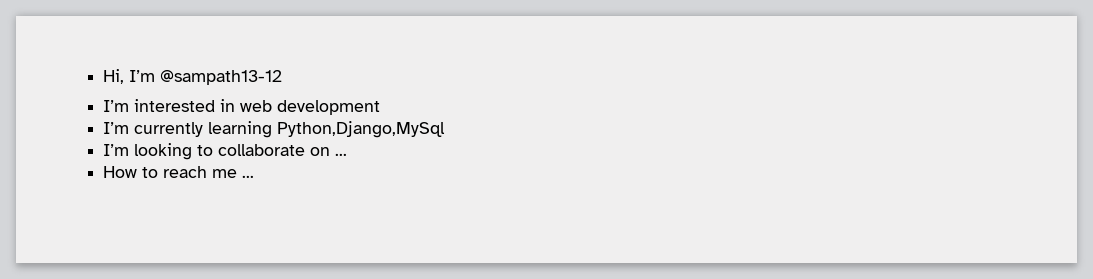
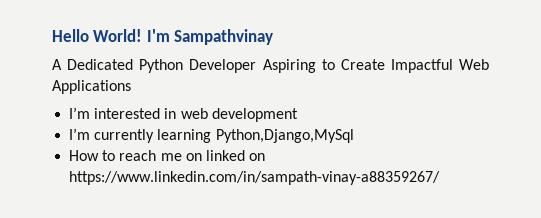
- Hi, I’m @sampath13-12
+ Hello World! I'm Sampathvinay
+ A Dedicated Python Developer Aspiring to Create Impactful Web Applications
- I’m looking to collaborate on ...
- How to reach me ...
+ How to reach me on linked on https://www.linkedin.com/in/sampath-vinay-a88359267/

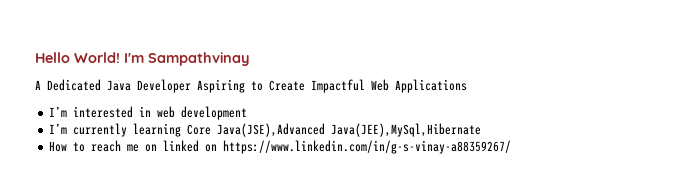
- A Dedicated Python Developer Aspiring to Create Impactful Web Applications
+ A Dedicated Java Developer Aspiring to Create Impactful Web Applications
- I’m currently learning Python,Django,MySql
+ I’m currently learning Core Java(JSE),Advanced Java(JEE),MySql,Hibernate
- How to reach me on linked on https://www.linkedin.com/in/sampath-vinay-a88359267/
+ How to reach me on linked on https://www.linkedin.com/in/g-s-vinay-a88359267/

